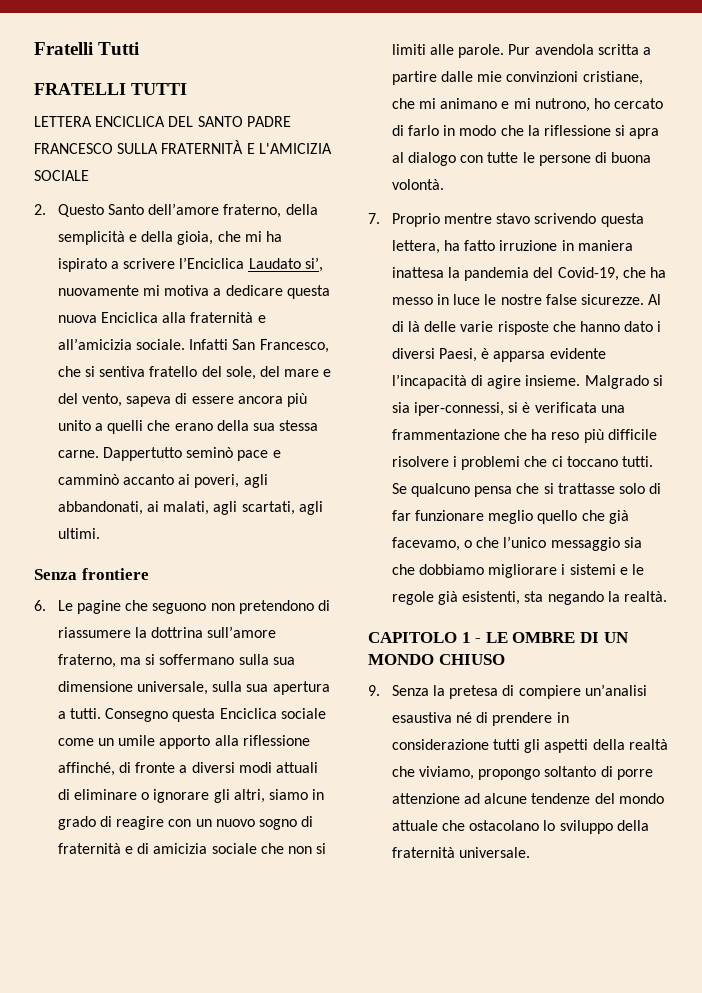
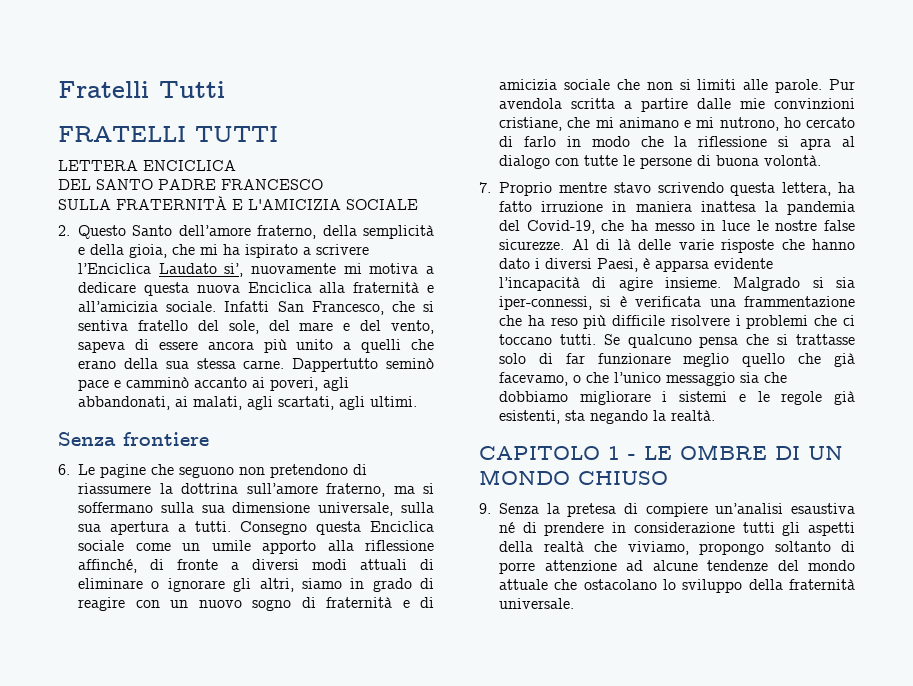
- LETTERA ENCICLICA DEL SANTO PADRE FRANCESCO SULLA FRATERNITÀ E L'AMICIZIA SOCIALE
+ LETTERA ENCICLICA
+ DEL SANTO PADRE FRANCESCO
+ SULLA FRATERNITÀ E L'AMICIZIA SOCIALE

